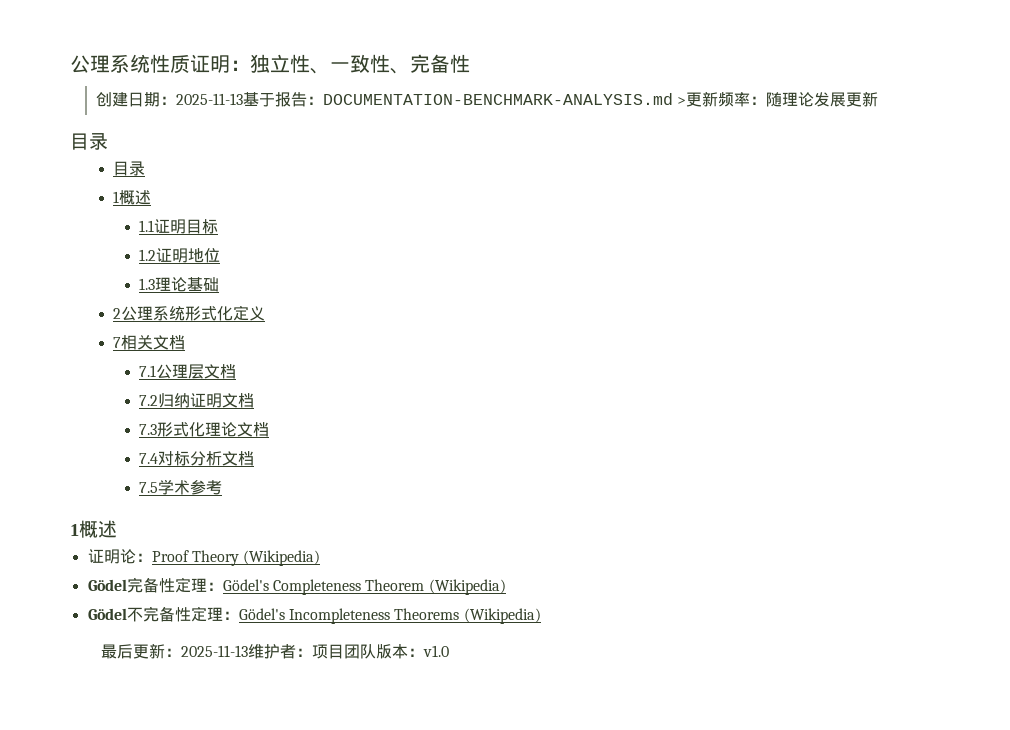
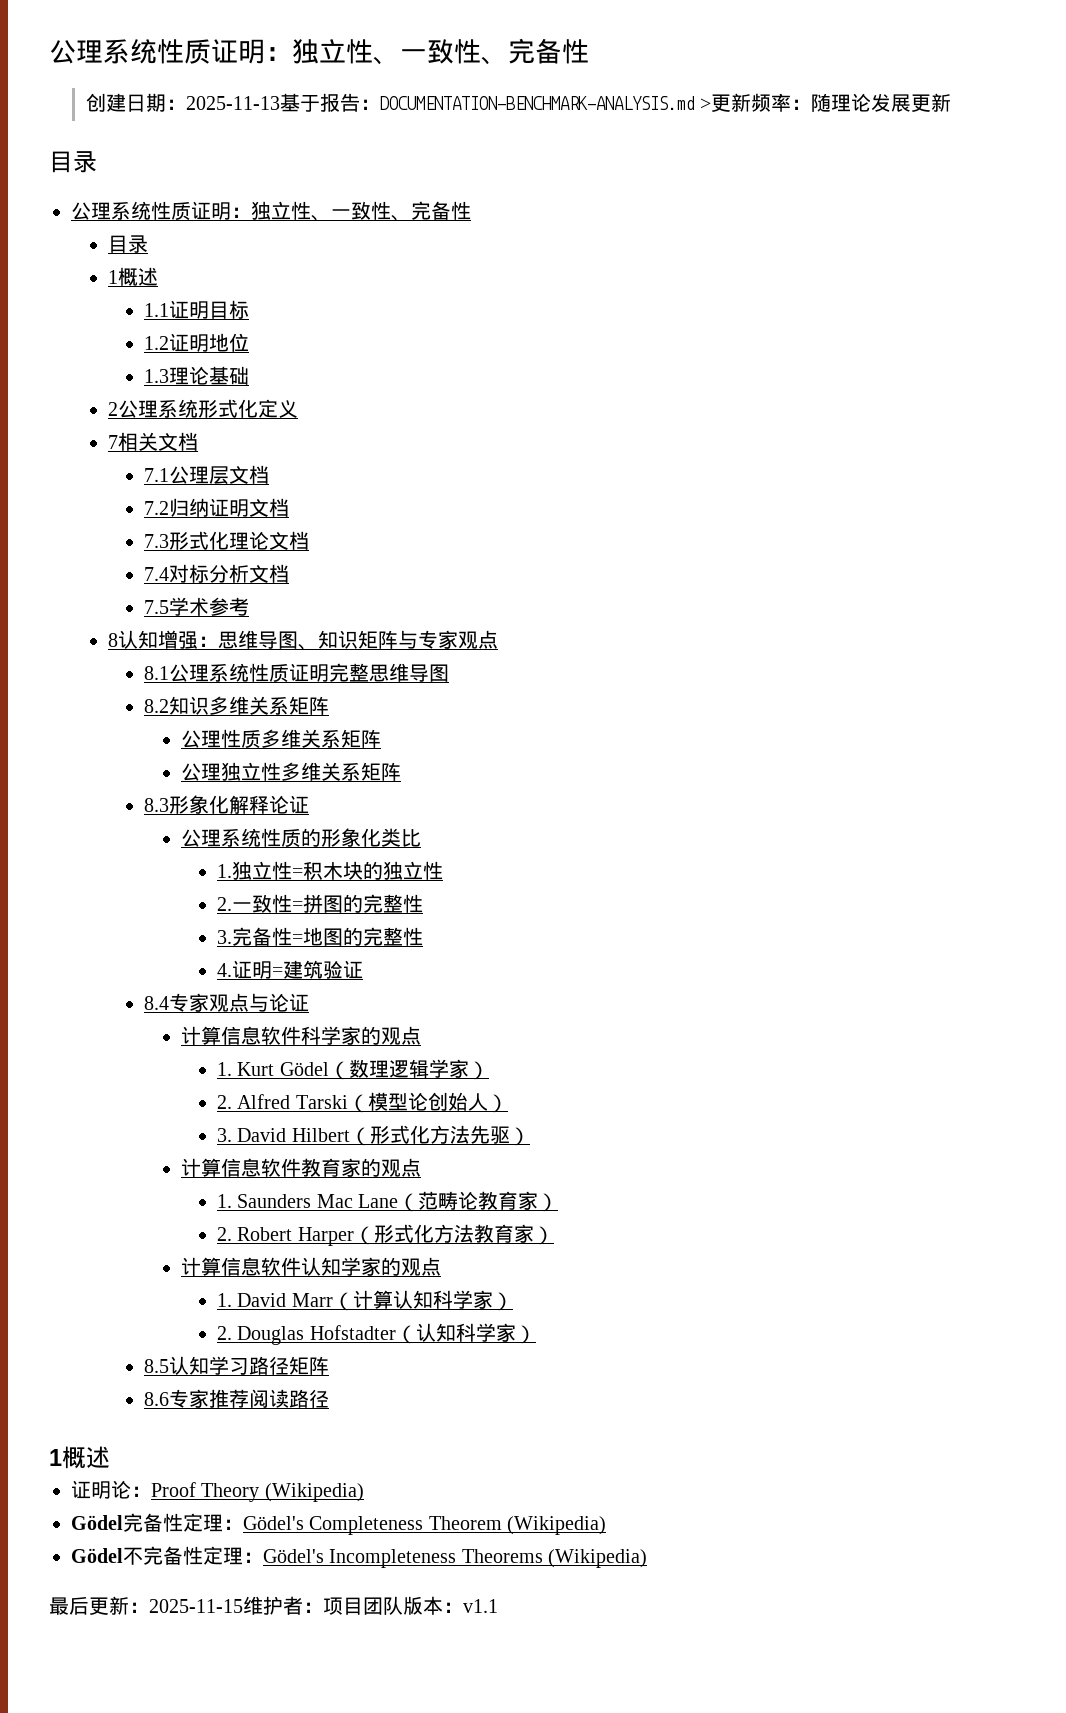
  创建日期：2025-11-13基于报告：DOCUMENTATION-BENCHMARK-ANALYSIS.md >更新频率：随理论发展更新
  目录
+ 公理系统性质证明：独立性、一致性、完备性
+ 8认知增强：思维导图、知识矩阵与专家观点
+ 8.1公理系统性质证明完整思维导图
+ 8.2知识多维关系矩阵
+ 公理性质多维关系矩阵
+ 公理独立性多维关系矩阵
+ 8.3形象化解释论证
+ 公理系统性质的形象化类比
+ 1.独立性=积木块的独立性
+ 2.一致性=拼图的完整性
+ 3.完备性=地图的完整性
+ 4.证明=建筑验证
+ 8.4专家观点与论证
+ 计算信息软件科学家的观点
+ 1. Kurt Gödel（数理逻辑学家）
+ 2. Alfred Tarski（模型论创始人）
+ 3. David Hilbert（形式化方法先驱）
+ 计算信息软件教育家的观点
+ 1. Saunders Mac Lane（范畴论教育家）
+ 2. Robert Harper（形式化方法教育家）
+ 计算信息软件认知学家的观点
+ 1. David Marr（计算认知科学家）
+ 2. Douglas Hofstadter（认知科学家）
+ 8.5认知学习路径矩阵
+ 8.6专家推荐阅读路径
- 最后更新：2025-11-13维护者：项目团队版本：v1.0
+ 最后更新：2025-11-15维护者：项目团队版本：v1.1

